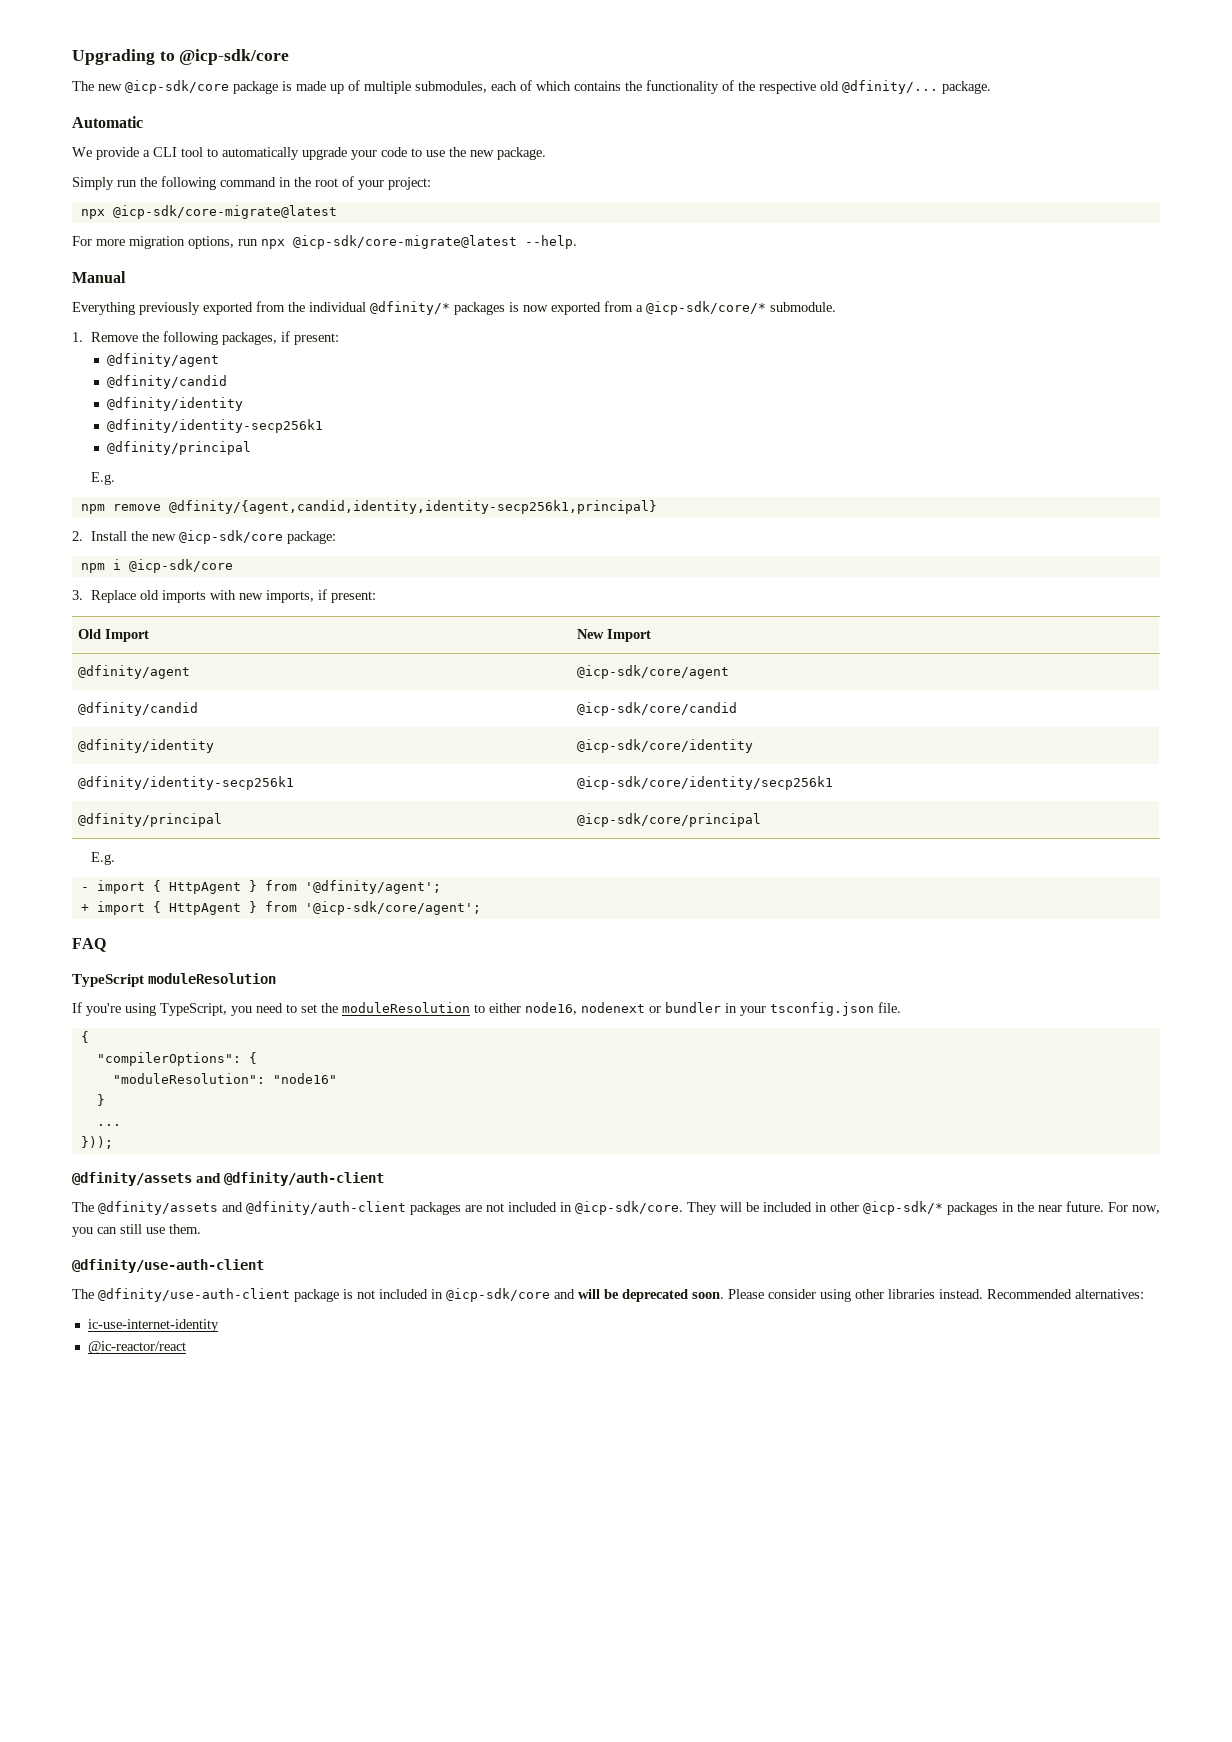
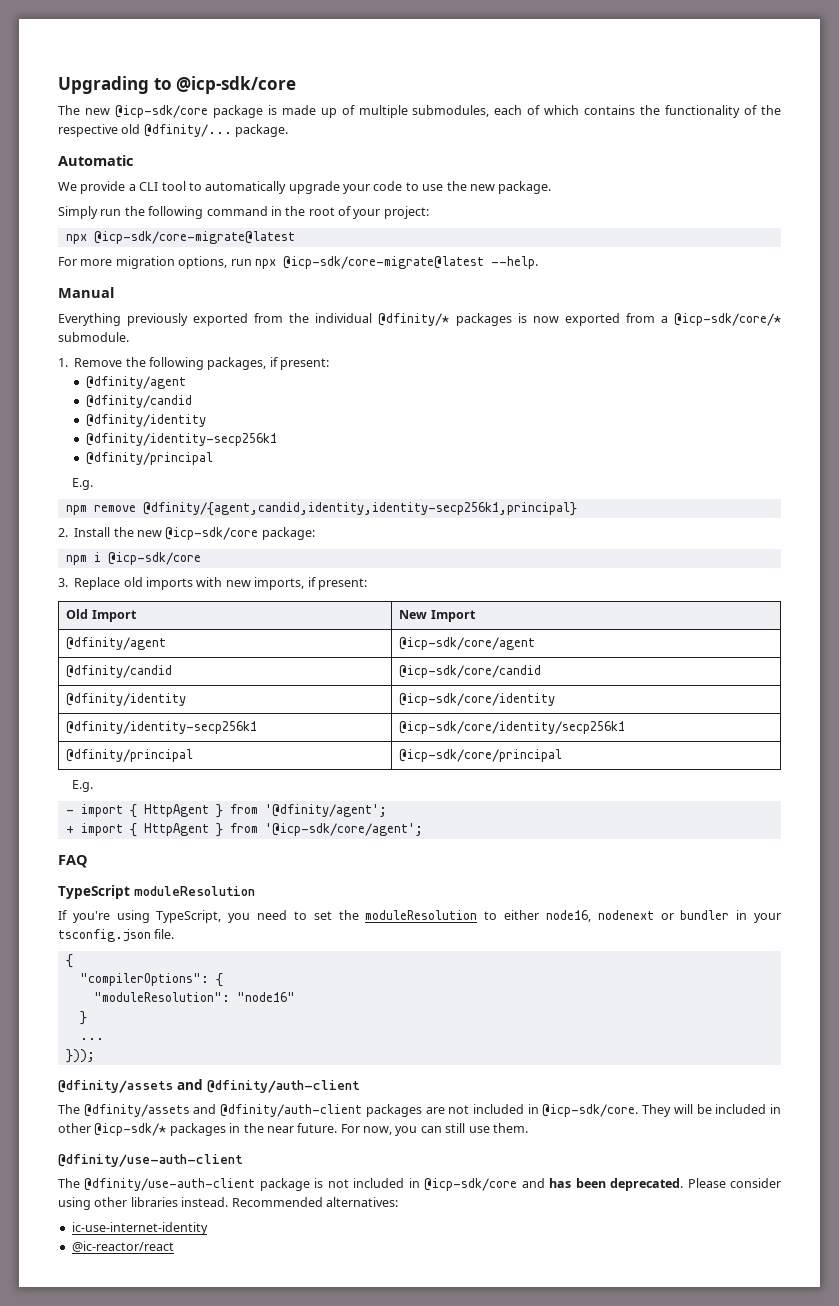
- The @dfinity/use-auth-client package is not included in @icp-sdk/core and will be deprecated soon.
+ The @dfinity/use-auth-client package is not included in @icp-sdk/core and has been deprecated.

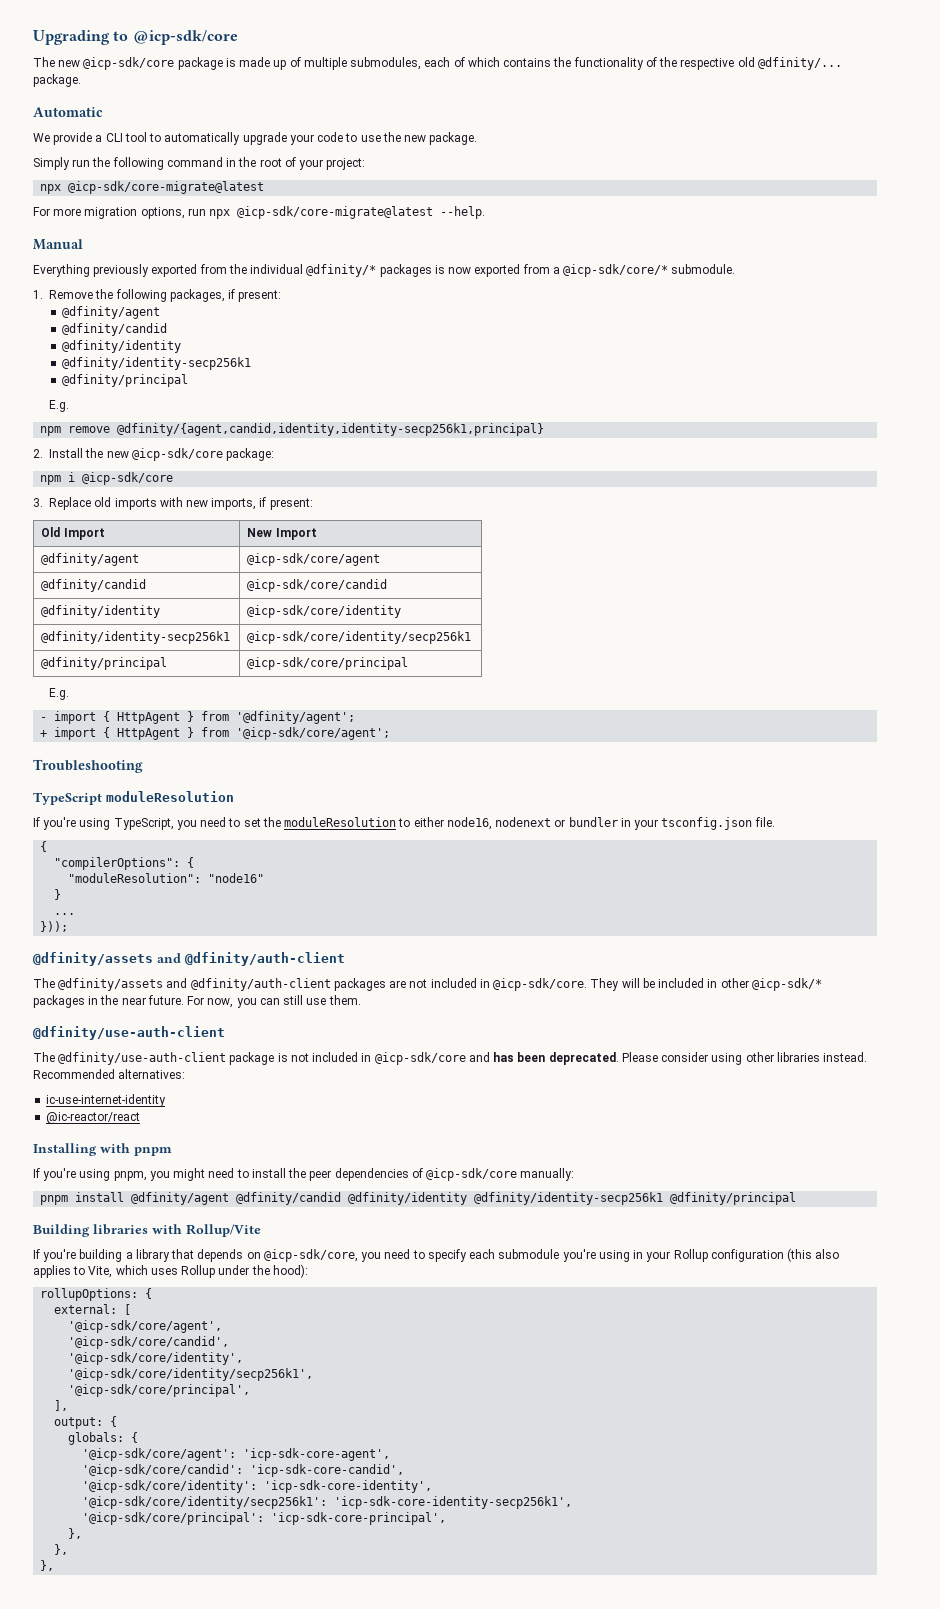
- FAQ
+ Troubleshooting
+ Installing with pnpm
+ If you're using pnpm, you might need to install the peer dependencies of @icp-sdk/core manually:
+ pnpm install @dfinity/agent @dfinity/candid @dfinity/identity @dfinity/identity-secp256k1 @dfinity/principal
+ Building libraries with Rollup/Vite
+ If you're building a library that depends on @icp-sdk/core, you need to specify each submodule you're using in your Rollup configuration (this also applies to Vite, which uses Rollup under the hood):
+ rollupOptions: {
+ external: [
+ '@icp-sdk/core/agent',
+ '@icp-sdk/core/candid',
+ '@icp-sdk/core/identity',
+ '@icp-sdk/core/identity/secp256k1',
+ '@icp-sdk/core/principal',
+ ],
+ output: {
+ globals: {
+ '@icp-sdk/core/agent': 'icp-sdk-core-agent',
+ '@icp-sdk/core/candid': 'icp-sdk-core-candid',
+ '@icp-sdk/core/identity': 'icp-sdk-core-identity',
+ '@icp-sdk/core/identity/secp256k1': 'icp-sdk-core-identity-secp256k1',
+ '@icp-sdk/core/principal': 'icp-sdk-core-principal',
+ },
+ },
+ },

